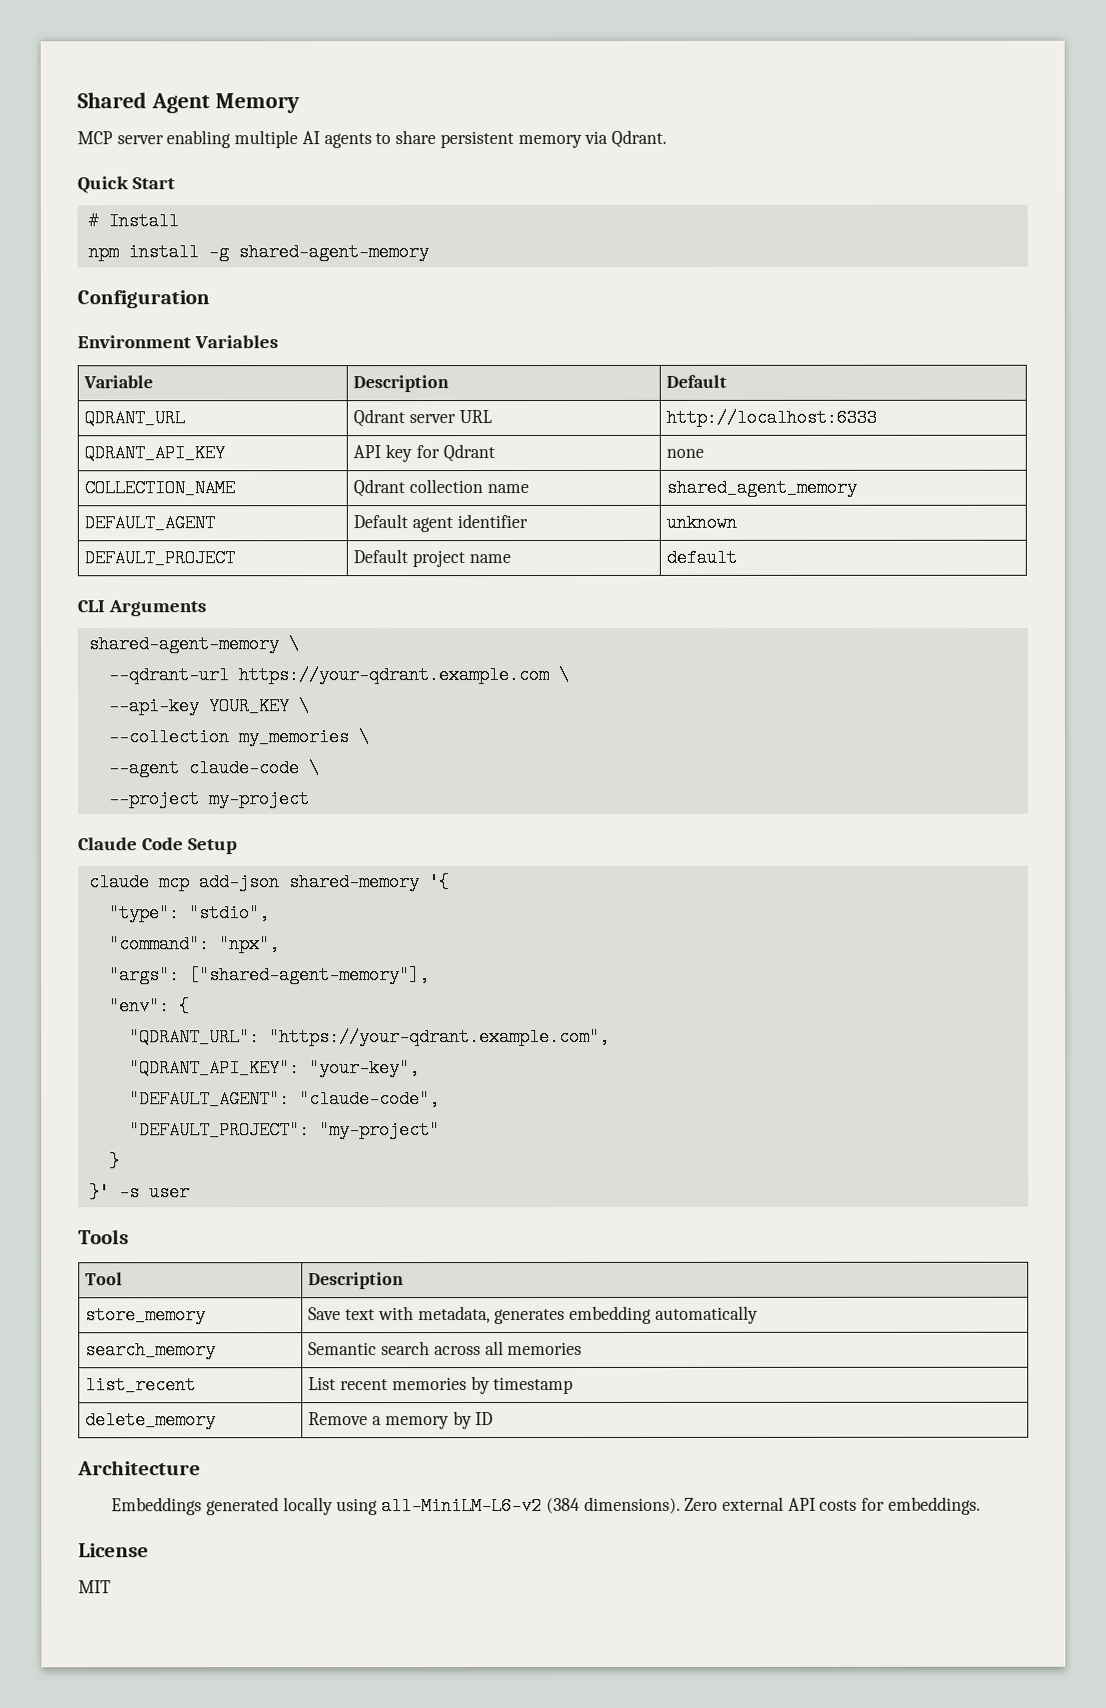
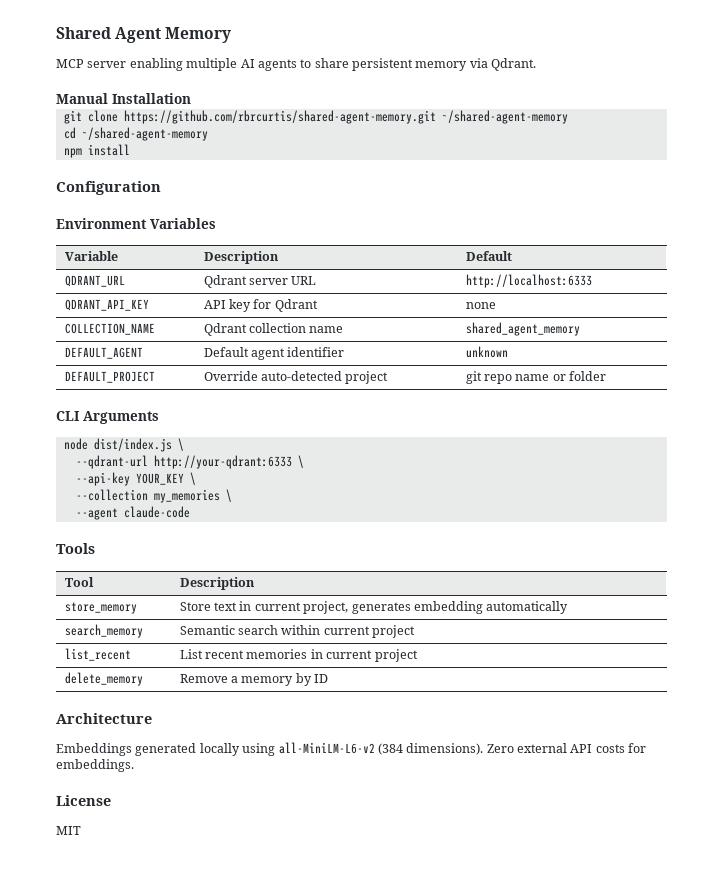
- Quick Start
- # Install
+ Manual Installation
+ git clone https://github.com/rbrcurtis/shared-agent-memory.git ~/shared-agent-memory
+ cd ~/shared-agent-memory
- npm install -g shared-agent-memory
+ npm install
- DEFAULT_PROJECT | Default project name | default
+ DEFAULT_PROJECT | Override auto-detected project | git repo name or folder
- shared-agent-memory \
+ node dist/index.js \
- --qdrant-url https://your-qdrant.example.com \
+ --qdrant-url http://your-qdrant:6333 \
- --agent claude-code \
- --project my-project
- Claude Code Setup
- claude mcp add-json shared-memory '{
- "type": "stdio",
- "command": "npx",
- "args": ["shared-agent-memory"],
- "env": {
- "QDRANT_URL": "https://your-qdrant.example.com",
- "QDRANT_API_KEY": "your-key",
- "DEFAULT_AGENT": "claude-code",
- "DEFAULT_PROJECT": "my-project"
- }
- }' -s user
+ --agent claude-code
- store_memory | Save text with metadata, generates embedding automatically
+ store_memory | Store text in current project, generates embedding automatically
- search_memory | Semantic search across all memories
+ search_memory | Semantic search within current project
- list_recent | List recent memories by timestamp
+ list_recent | List recent memories in current project

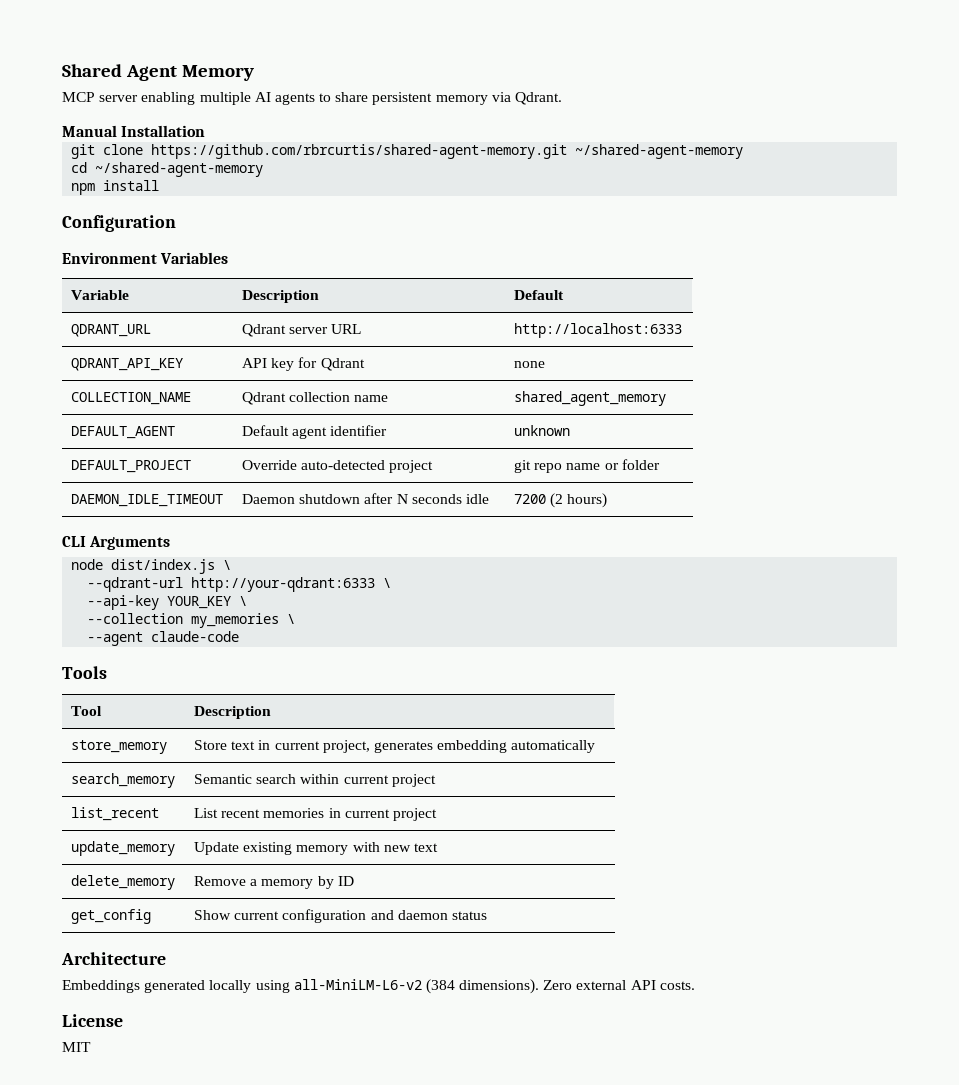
+ DAEMON_IDLE_TIMEOUT | Daemon shutdown after N seconds idle | 7200 (2 hours)
+ update_memory | Update existing memory with new text
+ get_config | Show current configuration and daemon status
- Zero external API costs for embeddings.
+ Zero external API costs.

